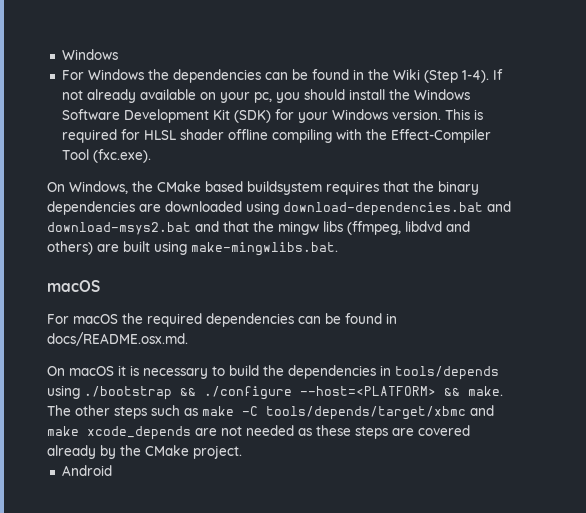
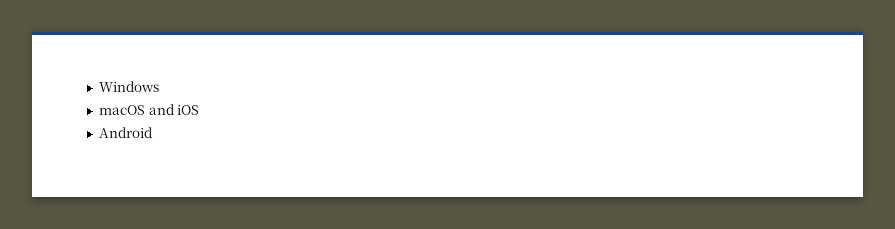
- For Windows the dependencies can be found in the Wiki (Step 1-4). If not already available on your pc, you should install the Windows Software Development Kit (SDK) for your Windows version. This is required for HLSL shader offline compiling with the Effect-Compiler Tool (fxc.exe).
- On Windows, the CMake based buildsystem requires that the binary dependencies are downloaded using download-dependencies.bat and download-msys2.bat and that the mingw libs (ffmpeg, libdvd and others) are built using make-mingwlibs.bat.
- macOS
- For macOS the required dependencies can be found in docs/README.osx.md.
- On macOS it is necessary to build the dependencies in tools/depends using ./bootstrap && ./configure --host=<PLATFORM> && make. The other steps such as make -C tools/depends/target/xbmc and make xcode_depends are not needed as these steps are covered already by the CMake project.
+ macOS and iOS

